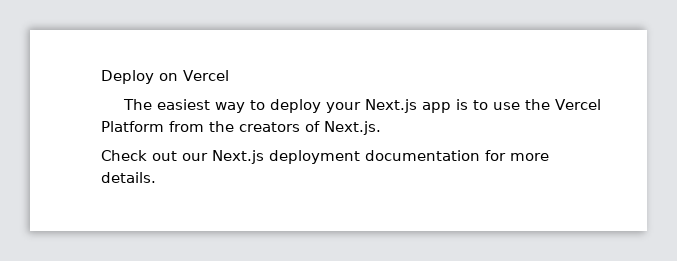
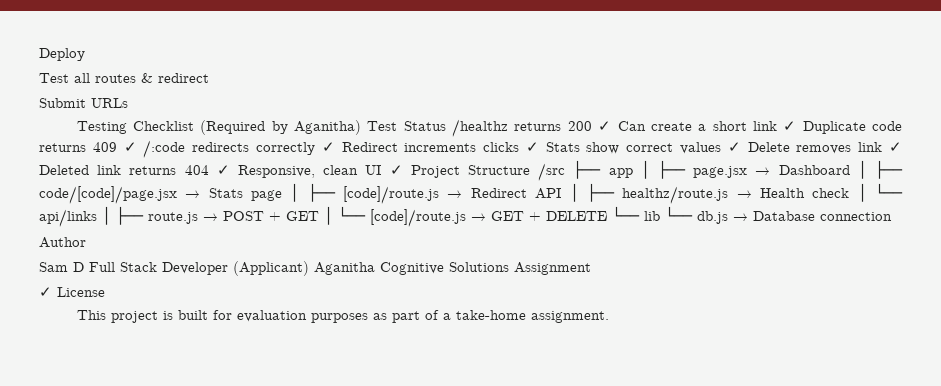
- Deploy on Vercel
- The easiest way to deploy your Next.js app is to use the Vercel Platform from the creators of Next.js.
- Check out our Next.js deployment documentation for more details.
+ Deploy
+ Test all routes & redirect
+ Submit URLs
+ Testing Checklist (Required by Aganitha) Test Status /healthz returns 200 ✓ Can create a short link ✓ Duplicate code returns 409 ✓ /:code redirects correctly ✓ Redirect increments clicks ✓ Stats show correct values ✓ Delete removes link ✓ Deleted link returns 404 ✓ Responsive, clean UI ✓ Project Structure /src ├── app │ ├── page.jsx → Dashboard │ ├── code/[code]/page.jsx → Stats page │ ├── [code]/route.js → Redirect API │ ├── healthz/route.js → Health check │ └── api/links │ ├── route.js → POST + GET │ └── [code]/route.js → GET + DELETE └── lib └── db.js → Database connection
+ Author
+ Sam D Full Stack Developer (Applicant) Aganitha Cognitive Solutions Assignment
+ ✓ License
+ This project is built for evaluation purposes as part of a take-home assignment.

